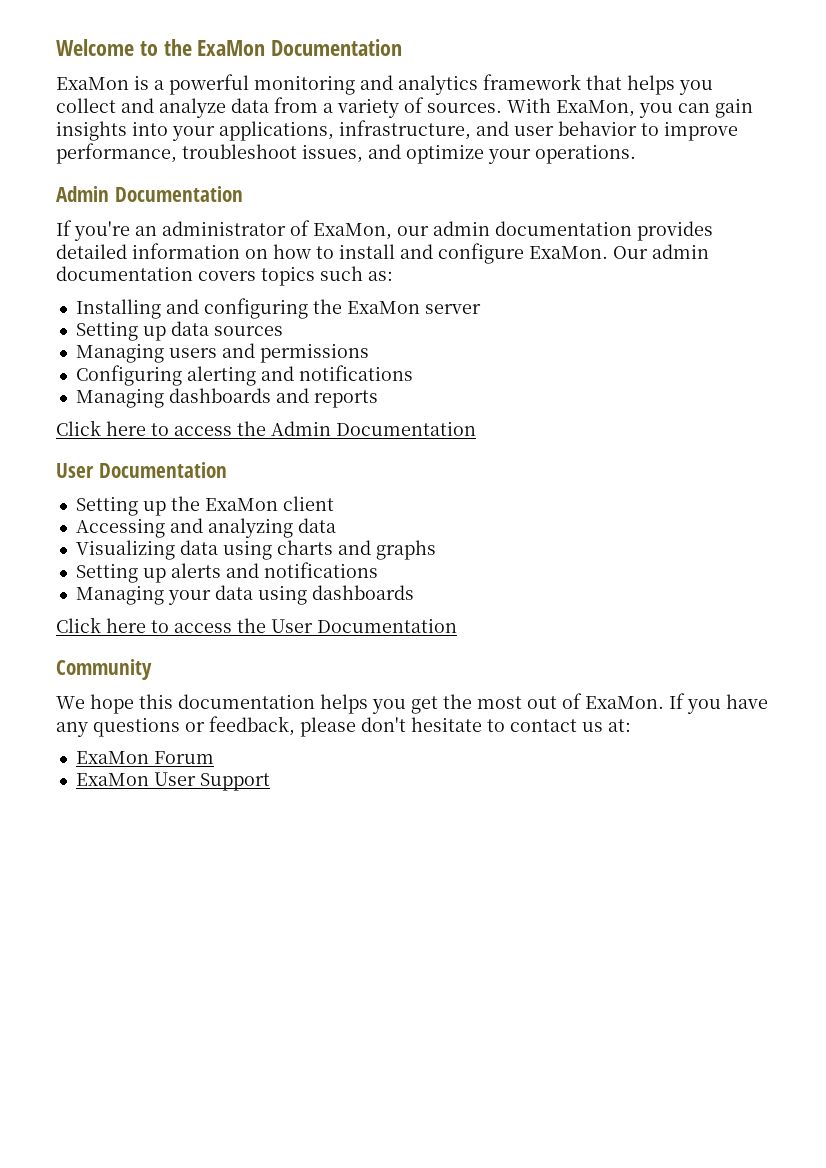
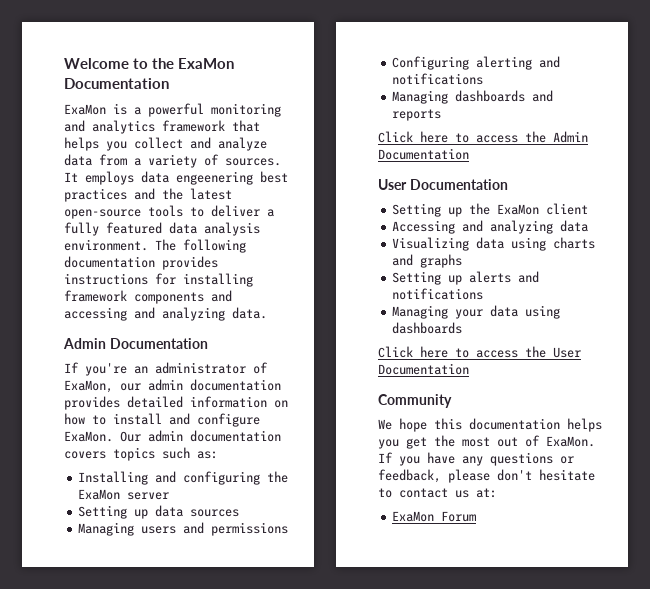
- With ExaMon, you can gain insights into your applications, infrastructure, and user behavior to improve performance, troubleshoot issues, and optimize your operations.
+ It employs data engeenering best practices and the latest open-source tools to deliver a fully featured data analysis environment. The following documentation provides instructions for installing framework components and accessing and analyzing data.
- ExaMon User Support

